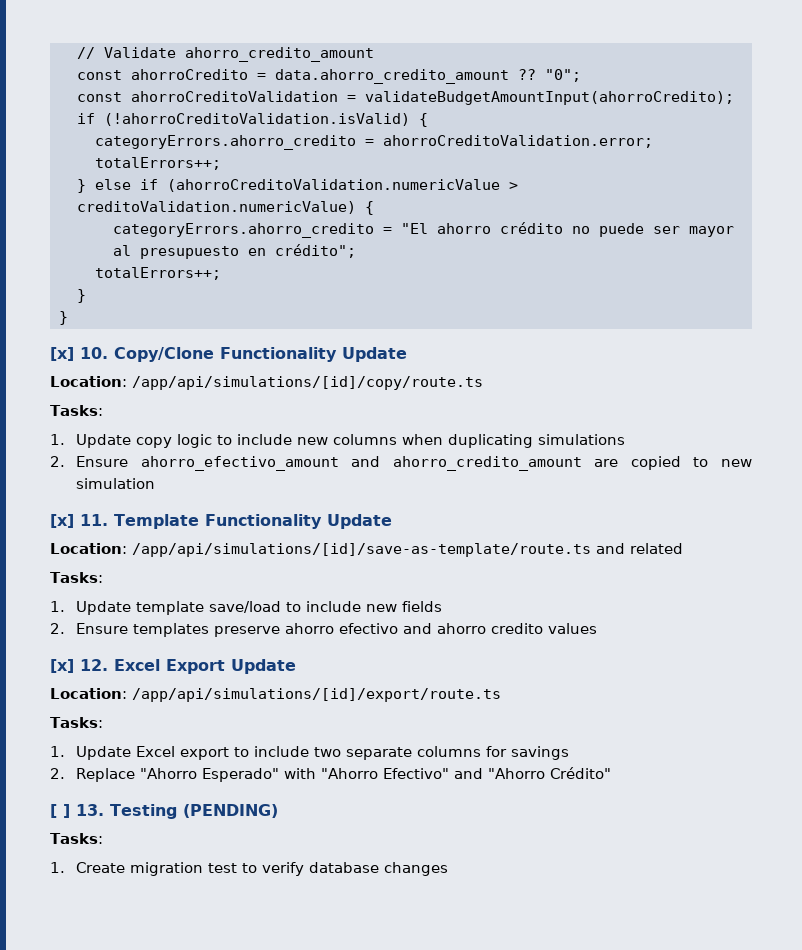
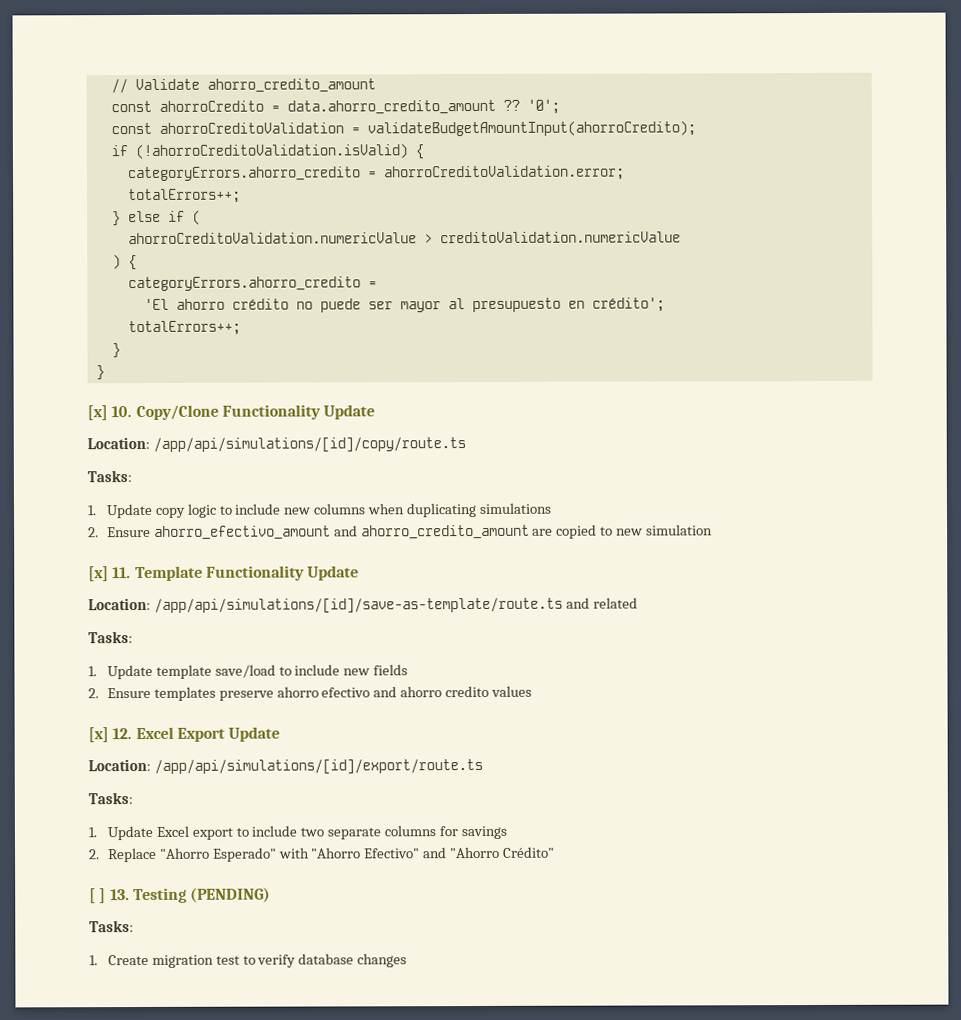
- "0";
+ '0';
- } else if (ahorroCreditoValidation.numericValue > creditoValidation.numericValue) {
- categoryErrors.ahorro_credito = "El ahorro crédito no puede ser mayor al presupuesto en crédito";
+ } else if (
+ ahorroCreditoValidation.numericValue > creditoValidation.numericValue
+ ) {
+ categoryErrors.ahorro_credito =
+ 'El ahorro crédito no puede ser mayor al presupuesto en crédito';

